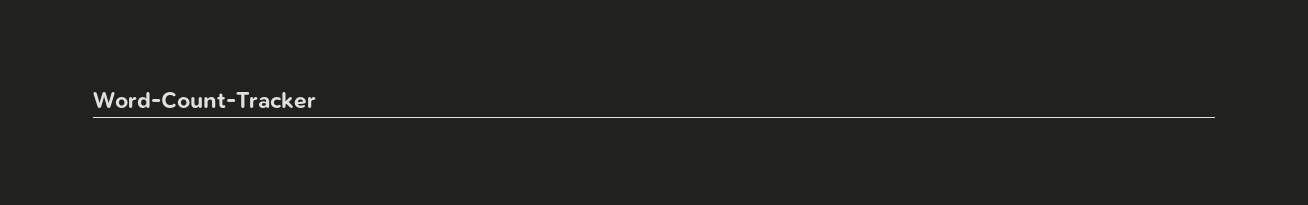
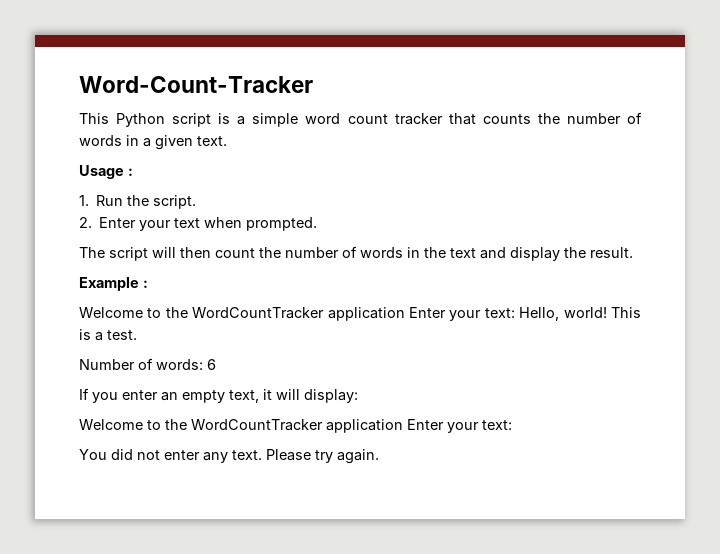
+ This Python script is a simple word count tracker that counts the number of words in a given text.
+ Usage :
+ 1. Run the script.
+ 2. Enter your text when prompted.
+ The script will then count the number of words in the text and display the result.
+ Example :
+ Welcome to the WordCountTracker application Enter your text: Hello, world! This is a test.
+ Number of words: 6
+ If you enter an empty text, it will display:
+ Welcome to the WordCountTracker application Enter your text:
+ You did not enter any text. Please try again.

